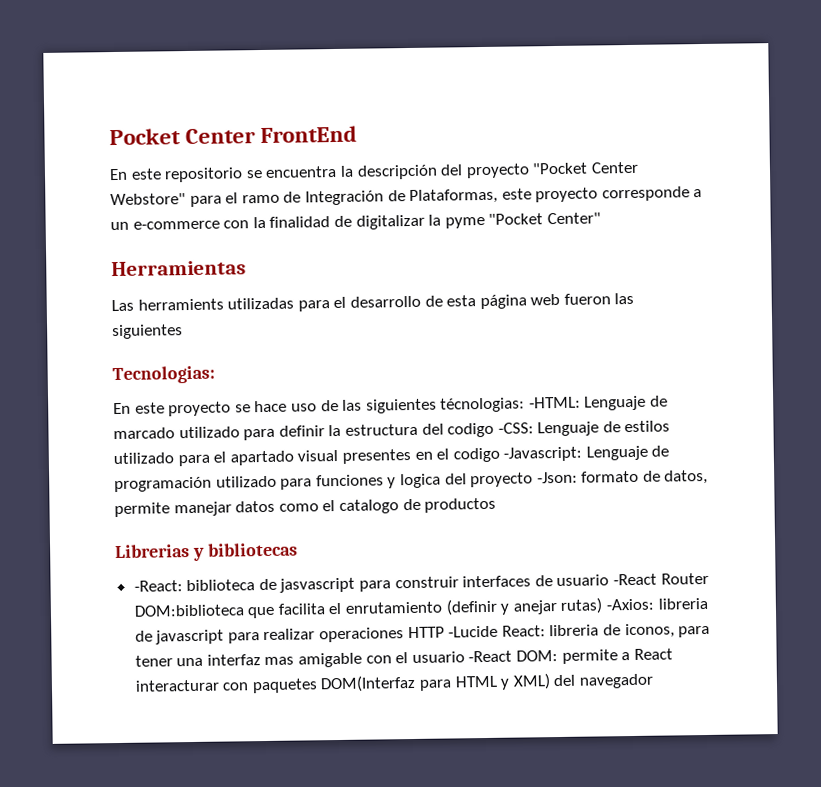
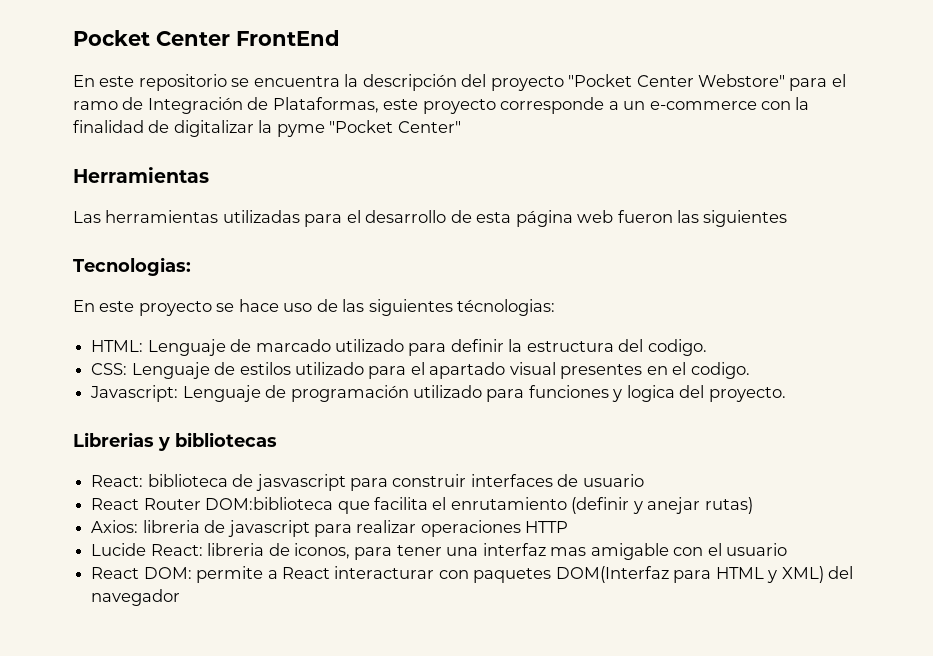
- Las herramients utilizadas para el desarrollo de esta página web fueron las siguientes
+ Las herramientas utilizadas para el desarrollo de esta página web fueron las siguientes
- En este proyecto se hace uso de las siguientes técnologias: -HTML: Lenguaje de marcado utilizado para definir la estructura del codigo -CSS: Lenguaje de estilos utilizado para el apartado visual presentes en el codigo -Javascript: Lenguaje de programación utilizado para funciones y logica del proyecto -Json: formato de datos, permite manejar datos como el catalogo de productos
+ En este proyecto se hace uso de las siguientes técnologias:
+ HTML: Lenguaje de marcado utilizado para definir la estructura del codigo.
+ CSS: Lenguaje de estilos utilizado para el apartado visual presentes en el codigo.
+ Javascript: Lenguaje de programación utilizado para funciones y logica del proyecto.
- -React: biblioteca de jasvascript para construir interfaces de usuario -React Router DOM:biblioteca que facilita el enrutamiento (definir y anejar rutas) -Axios: libreria de javascript para realizar operaciones HTTP -Lucide React: libreria de iconos, para tener una interfaz mas amigable con el usuario -React DOM: permite a React interacturar con paquetes DOM(Interfaz para HTML y XML) del navegador
+ React: biblioteca de jasvascript para construir interfaces de usuario
+ React Router DOM:biblioteca que facilita el enrutamiento (definir y anejar rutas)
+ Axios: libreria de javascript para realizar operaciones HTTP
+ Lucide React: libreria de iconos, para tener una interfaz mas amigable con el usuario
+ React DOM: permite a React interacturar con paquetes DOM(Interfaz para HTML y XML) del navegador

